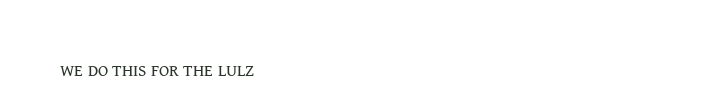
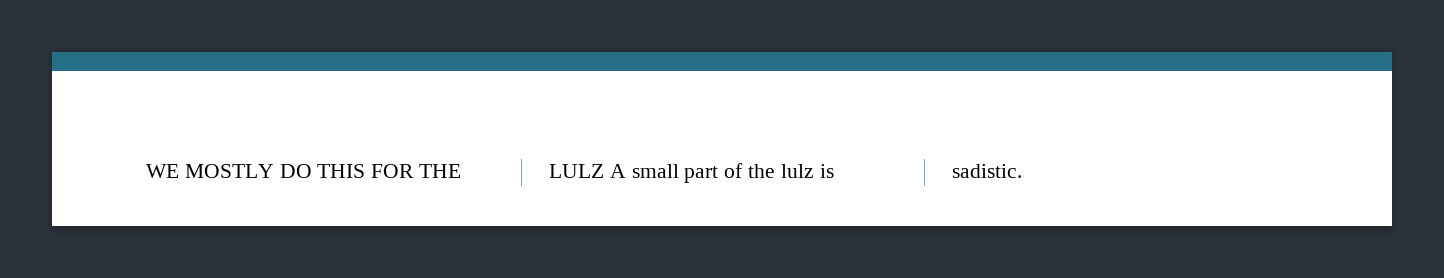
- WE DO THIS FOR THE LULZ
+ WE MOSTLY DO THIS FOR THE LULZ A small part of the lulz is sadistic.

